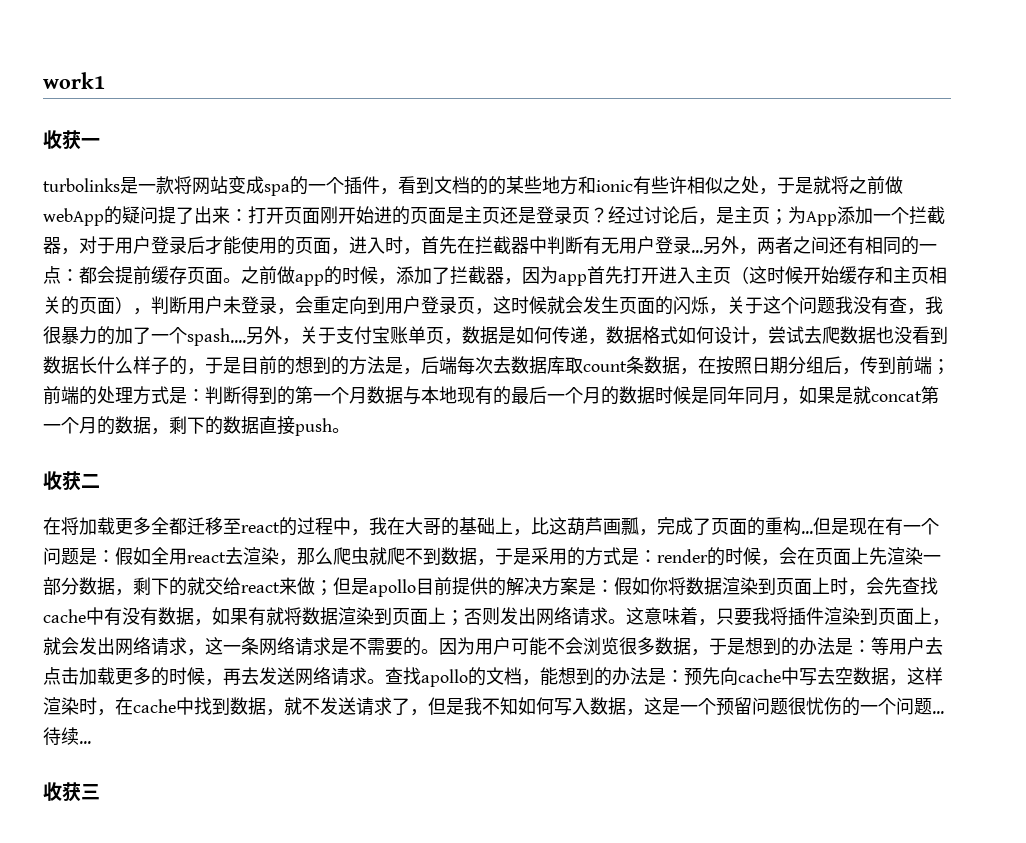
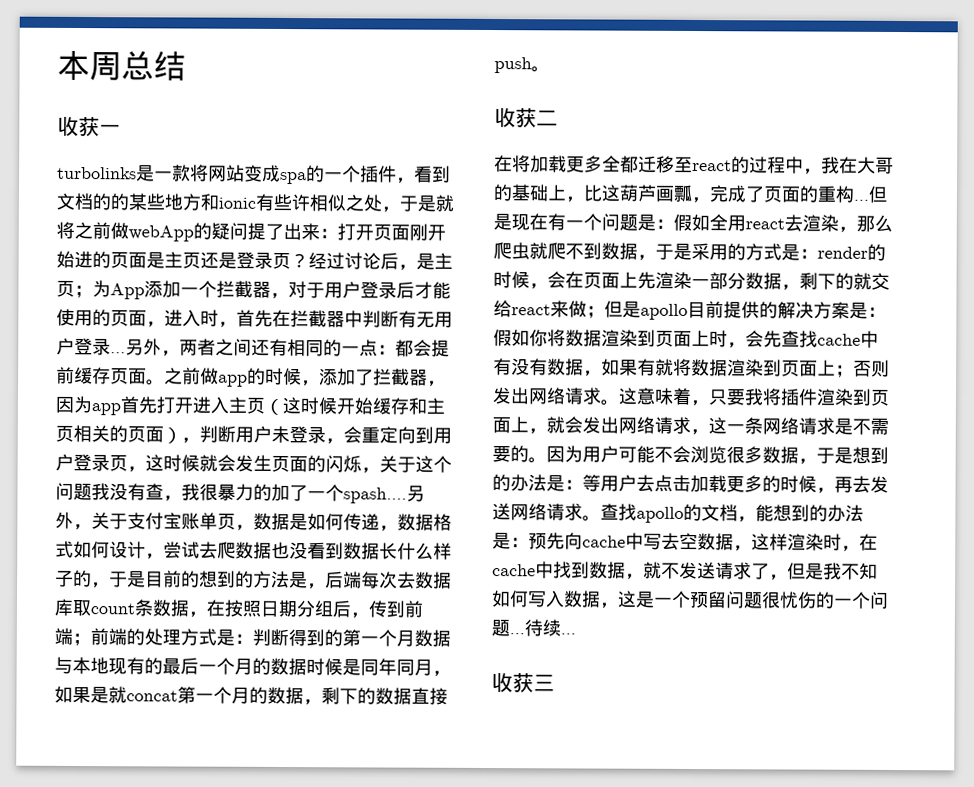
- work1
+ 本周总结

